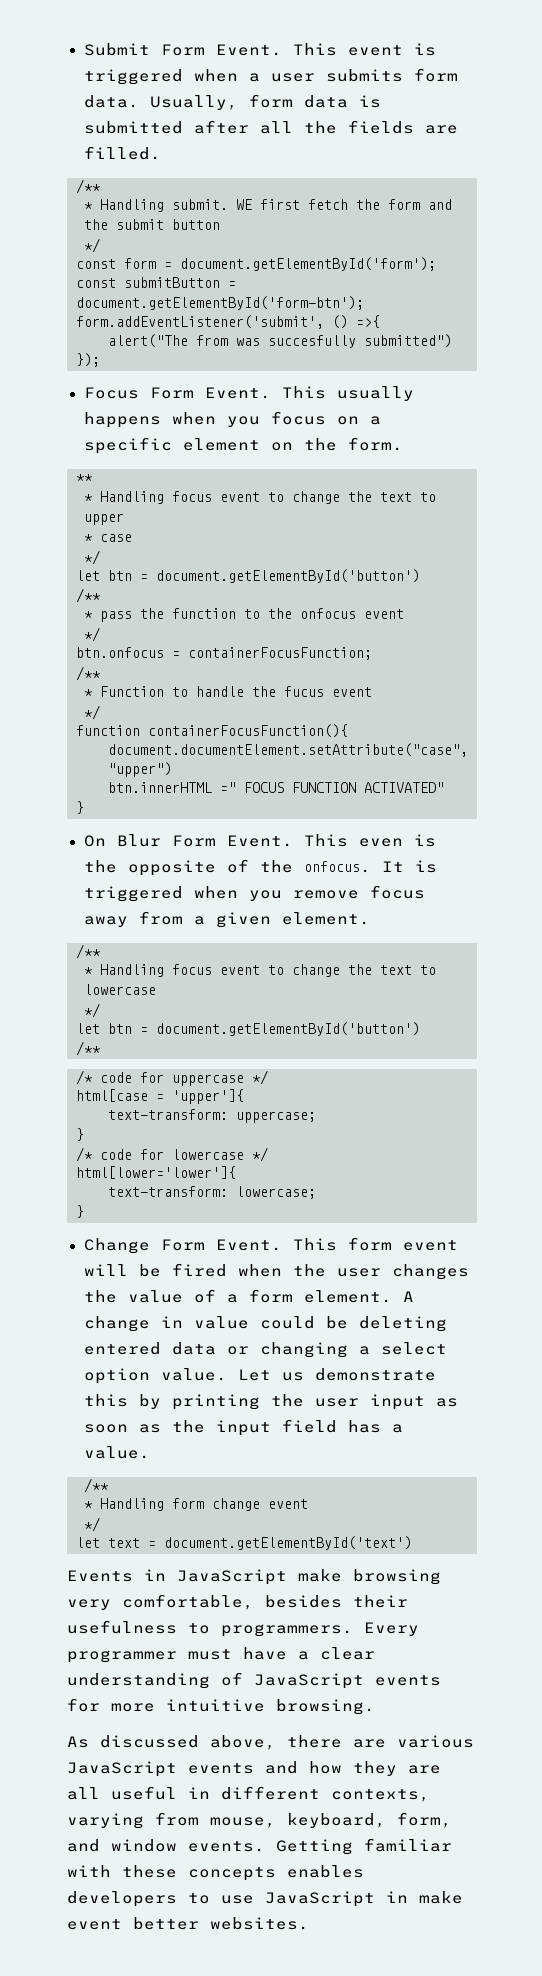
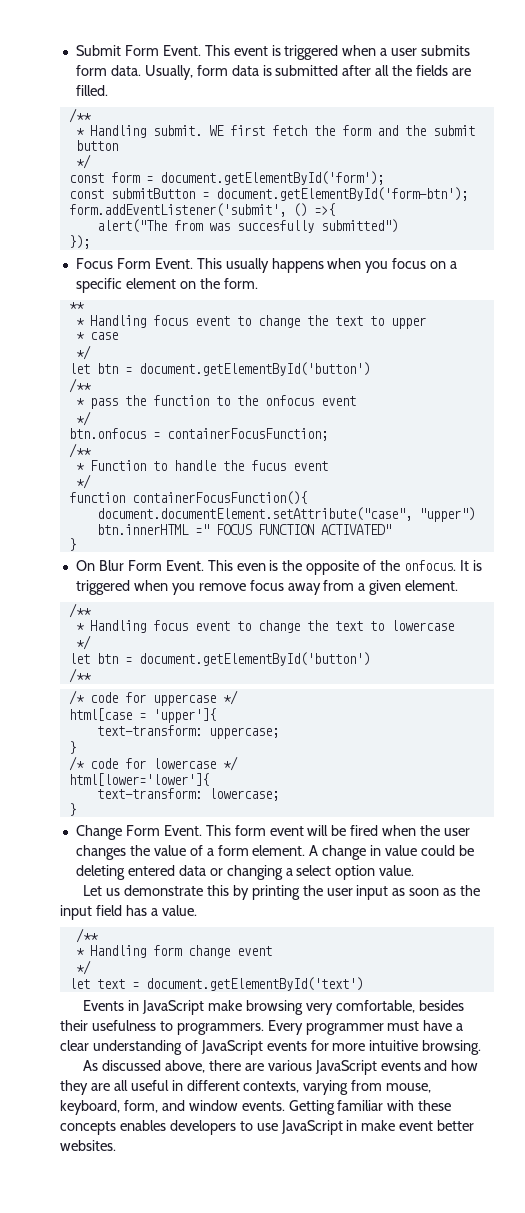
- A change in value could be deleting entered data or changing a select option value. Let us demonstrate this by printing the user input as soon as the input field has a value.
+ A change in value could be deleting entered data or changing a select option value.
+ Let us demonstrate this by printing the user input as soon as the input field has a value.

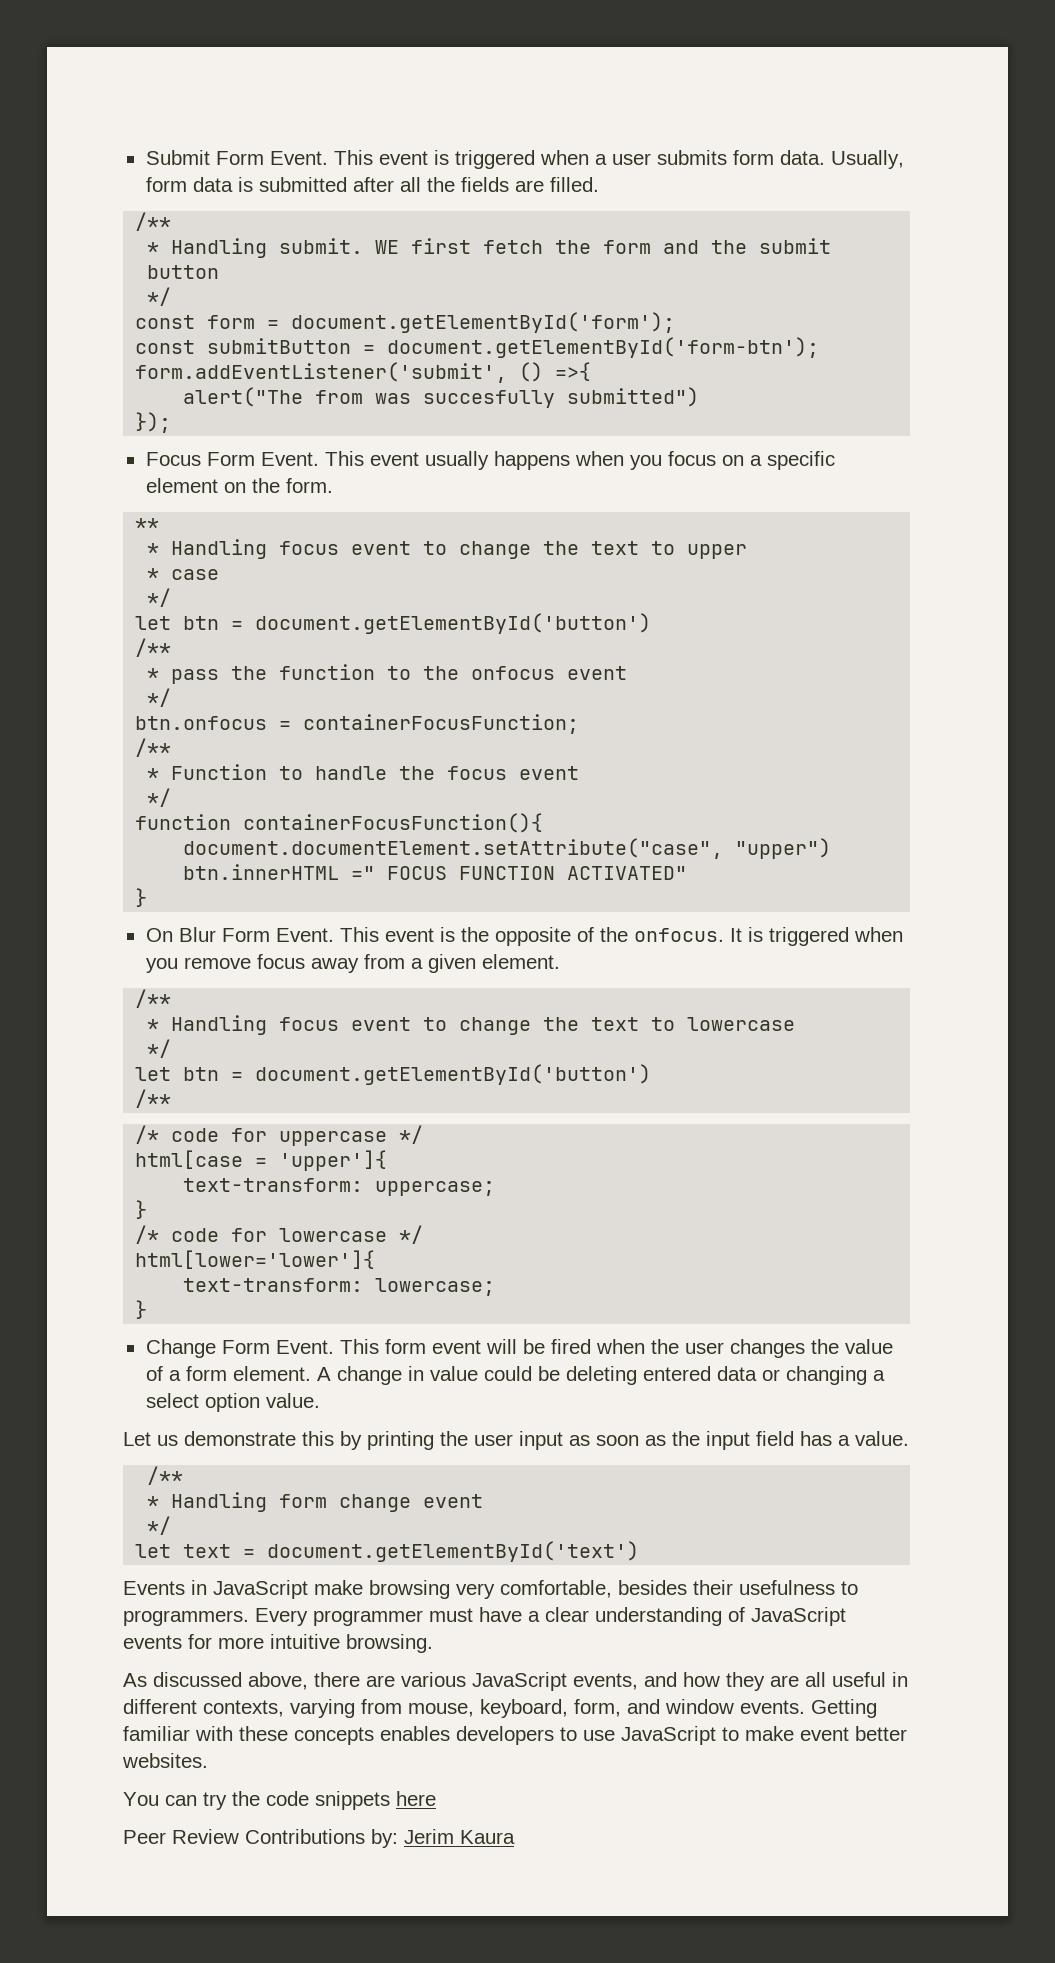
- This usually happens when you focus on a specific element on the form.
+ This event usually happens when you focus on a specific element on the form.
- * Function to handle the fucus event
+ * Function to handle the focus event
- This even is the opposite of the onfocus.
+ This event is the opposite of the onfocus.
- As discussed above, there are various JavaScript events and how they are all useful in different contexts, varying from mouse, keyboard, form, and window events.
+ As discussed above, there are various JavaScript events, and how they are all useful in different contexts, varying from mouse, keyboard, form, and window events.
- Getting familiar with these concepts enables developers to use JavaScript in make event better websites.
+ Getting familiar with these concepts enables developers to use JavaScript to make event better websites.
+ You can try the code snippets here
+ Peer Review Contributions by: Jerim Kaura

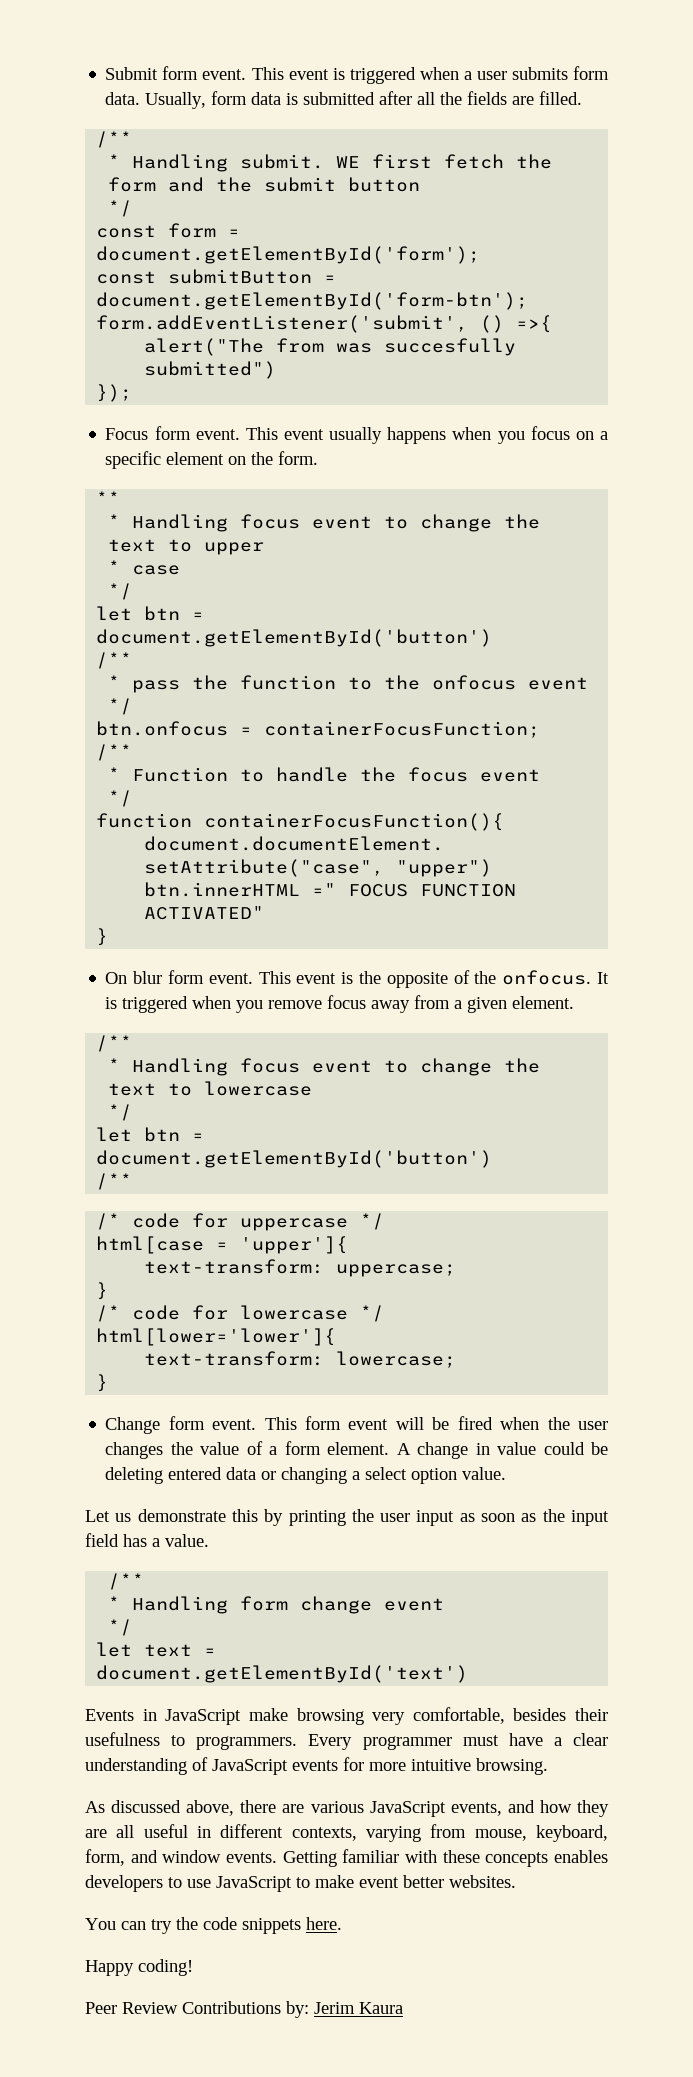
- Submit Form Event.
+ Submit form event.
- Focus Form Event.
+ Focus form event.
- On Blur Form Event.
+ On blur form event.
- Change Form Event.
+ Change form event.
- You can try the code snippets here
+ You can try the code snippets here.
+ Happy coding!

